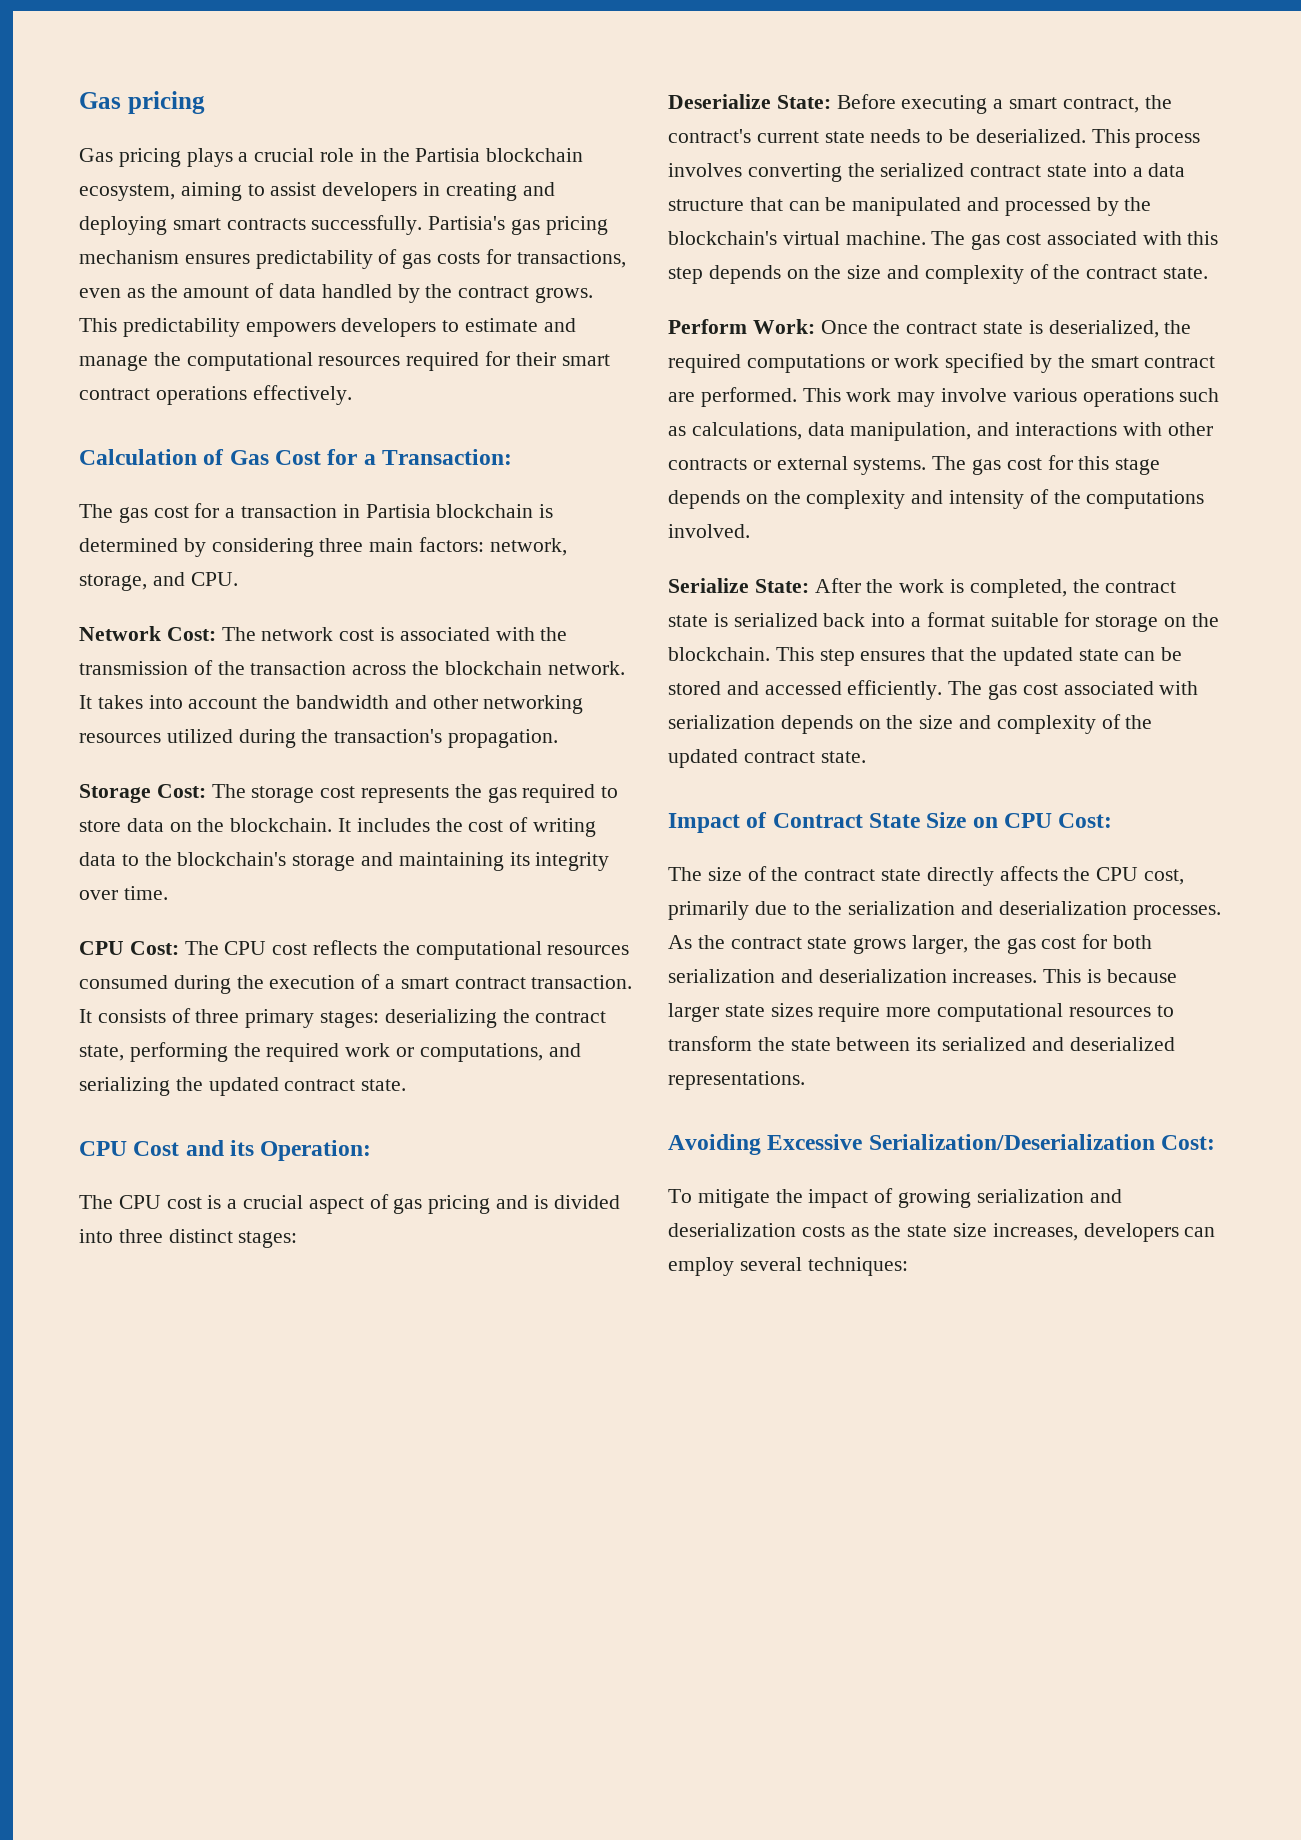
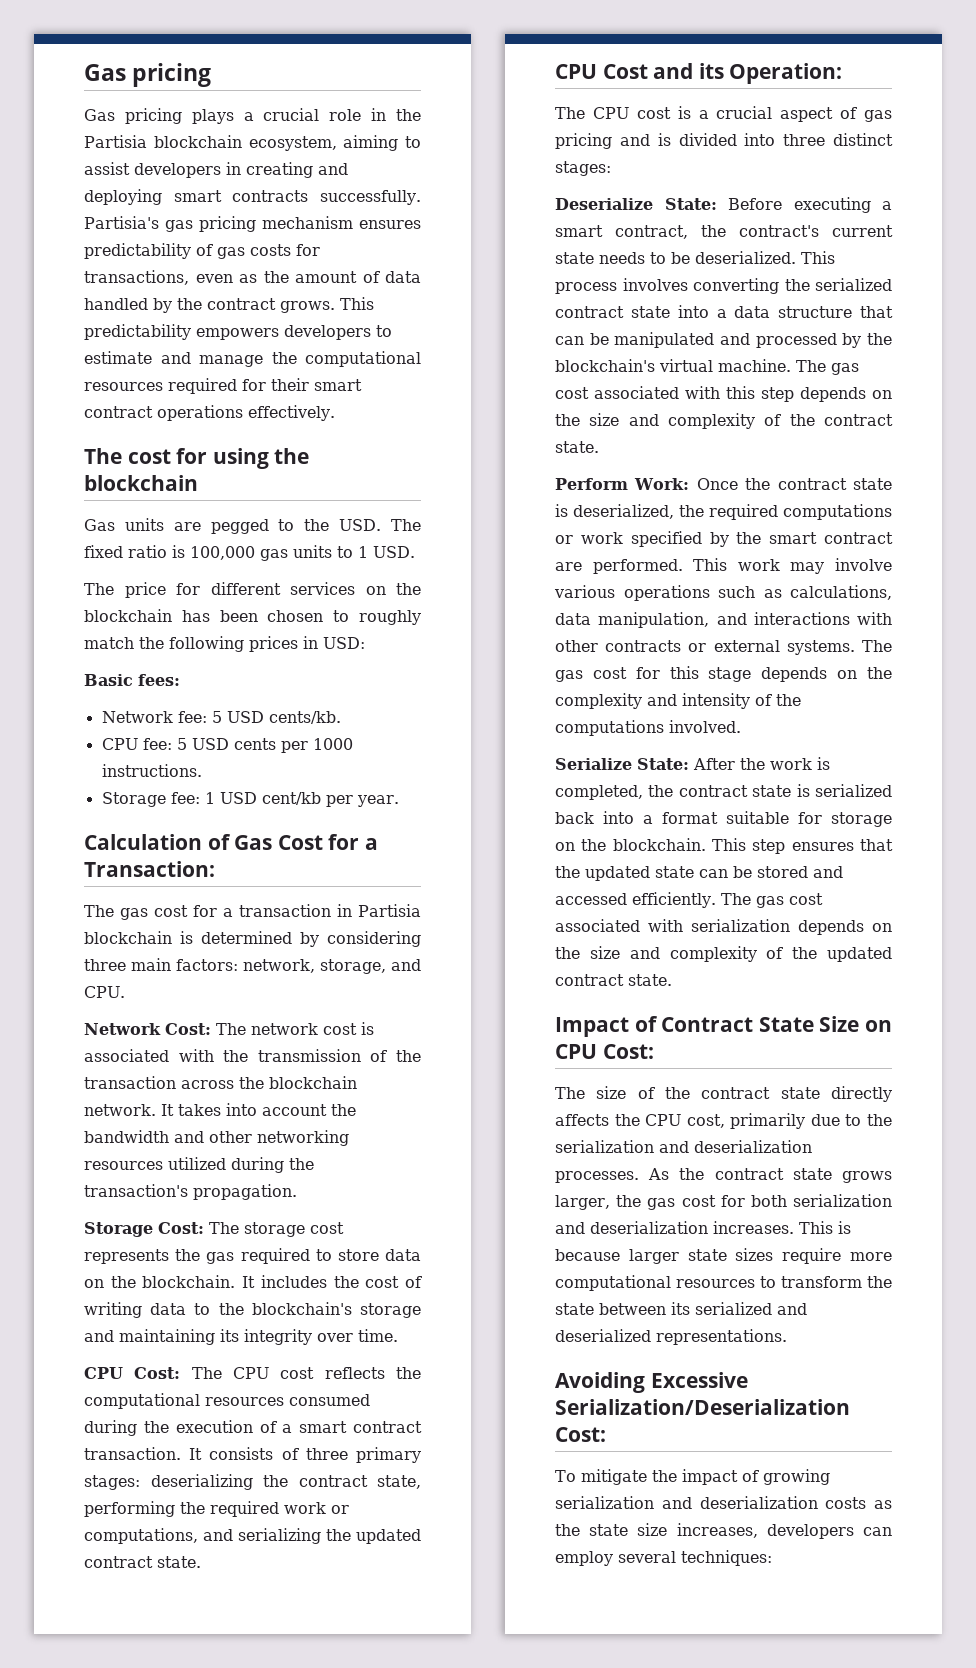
+ The cost for using the blockchain
+ Gas units are pegged to the USD. The fixed ratio is 100,000 gas units to 1 USD.
+ The price for different services on the blockchain has been chosen to roughly match the following prices in USD:
+ Basic fees:
+ Network fee: 5 USD cents/kb.
+ CPU fee: 5 USD cents per 1000 instructions.
+ Storage fee: 1 USD cent/kb per year.

